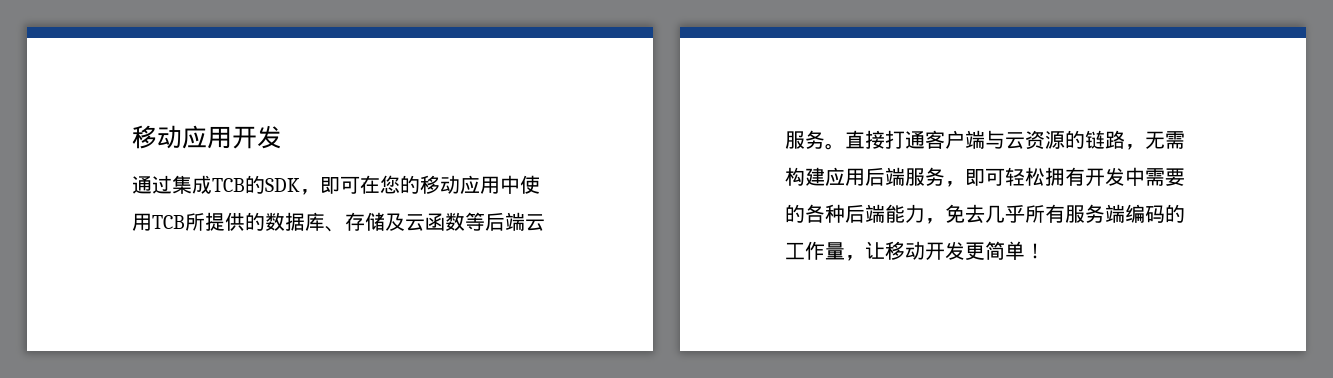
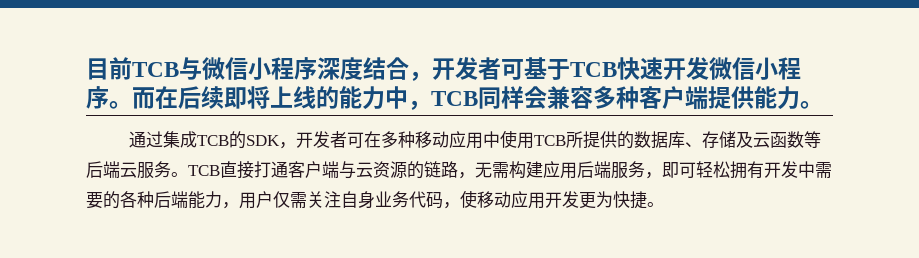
- 移动应用开发
+ 目前TCB与微信小程序深度结合，开发者可基于TCB快速开发微信小程序。而在后续即将上线的能力中，TCB同样会兼容多种客户端提供能力。
- 通过集成TCB的SDK，即可在您的移动应用中使用TCB所提供的数据库、存储及云函数等后端云服务。
+ 通过集成TCB的SDK，开发者可在多种移动应用中使用TCB所提供的数据库、存储及云函数等后端云服务。
- 直接打通客户端与云资源的链路，无需构建应用后端服务，即可轻松拥有开发中需要的各种后端能力，免去几乎所有服务端编码的工作量，让移动开发更简单！
+ TCB直接打通客户端与云资源的链路，无需构建应用后端服务，即可轻松拥有开发中需要的各种后端能力，用户仅需关注自身业务代码，使移动应用开发更为快捷。

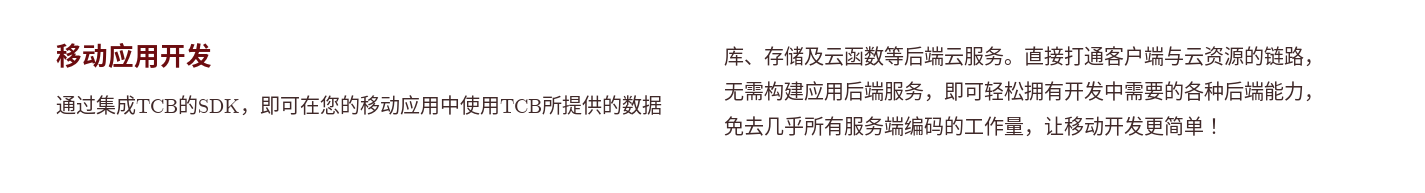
- 目前TCB与微信小程序深度结合，开发者可基于TCB快速开发微信小程序。而在后续即将上线的能力中，TCB同样会兼容多种客户端提供能力。
+ 移动应用开发
- 通过集成TCB的SDK，开发者可在多种移动应用中使用TCB所提供的数据库、存储及云函数等后端云服务。
+ 通过集成TCB的SDK，即可在您的移动应用中使用TCB所提供的数据库、存储及云函数等后端云服务。
- TCB直接打通客户端与云资源的链路，无需构建应用后端服务，即可轻松拥有开发中需要的各种后端能力，用户仅需关注自身业务代码，使移动应用开发更为快捷。
+ 直接打通客户端与云资源的链路，无需构建应用后端服务，即可轻松拥有开发中需要的各种后端能力，免去几乎所有服务端编码的工作量，让移动开发更简单！

